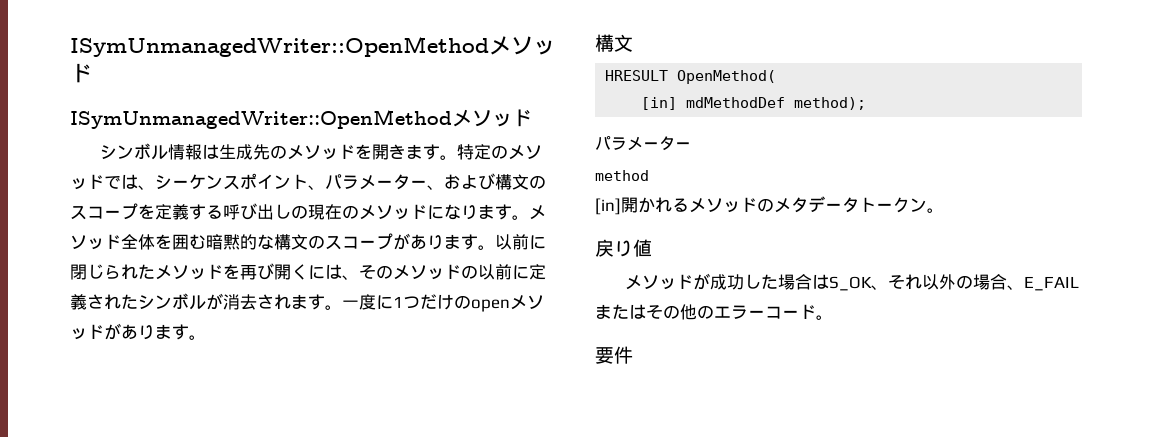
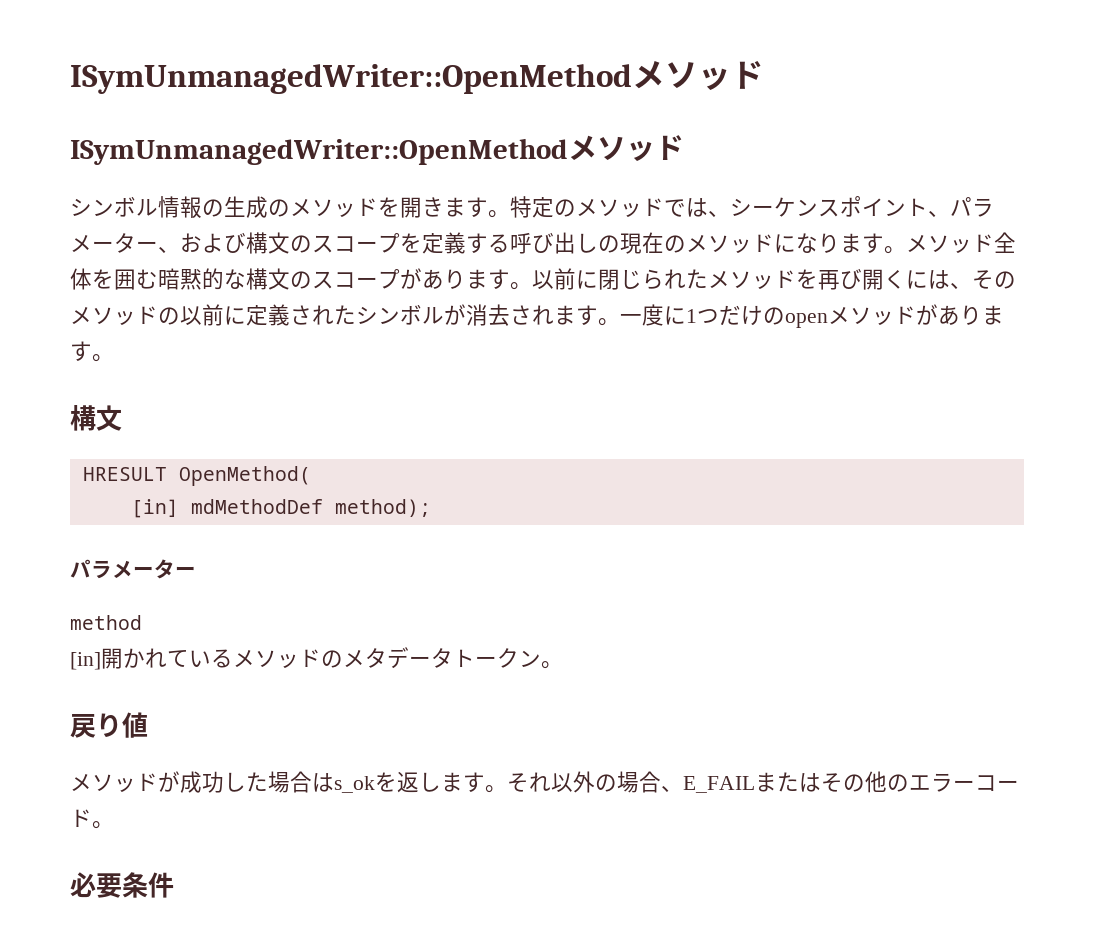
- シンボル情報は生成先のメソッドを開きます。
+ シンボル情報の生成のメソッドを開きます。
- [in]開かれるメソッドのメタデータトークン。
+ [in]開かれているメソッドのメタデータトークン。
- メソッドが成功した場合はS_OK、それ以外の場合、E_FAILまたはその他のエラーコード。
+ メソッドが成功した場合はs_okを返します。それ以外の場合、E_FAILまたはその他のエラーコード。
- 要件
+ 必要条件

